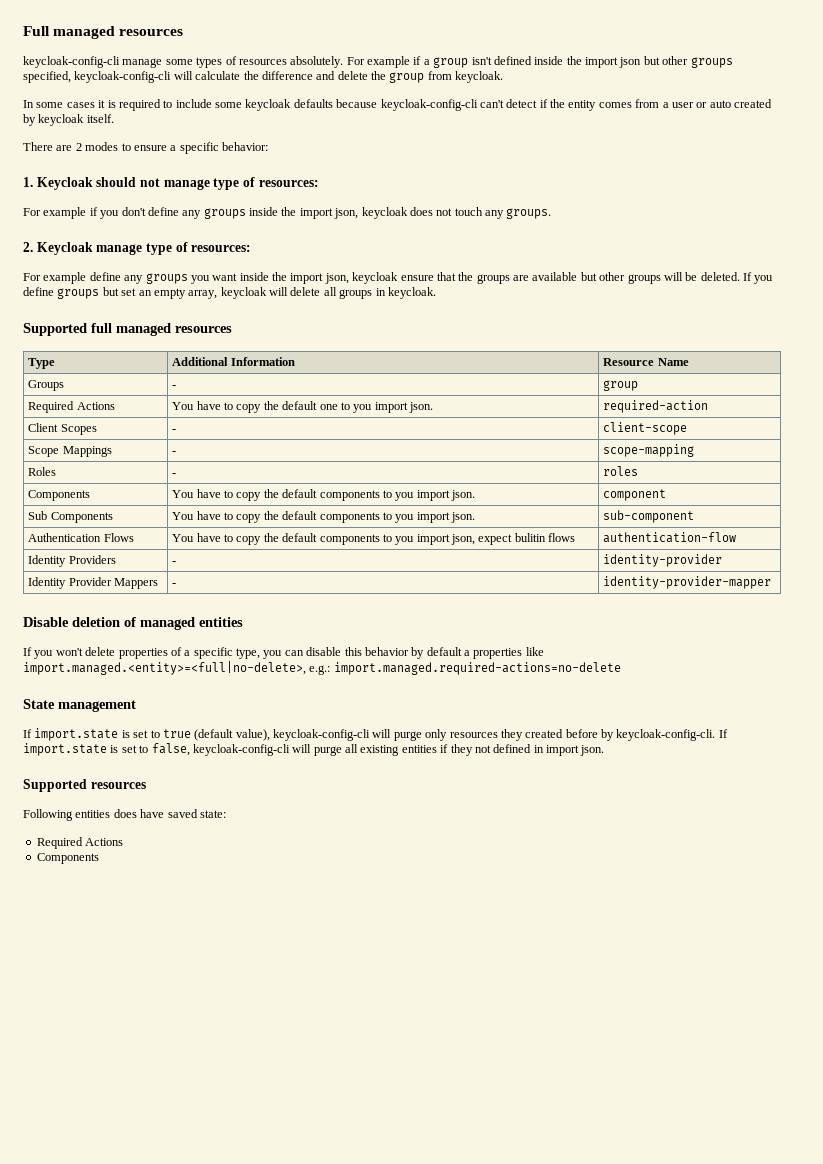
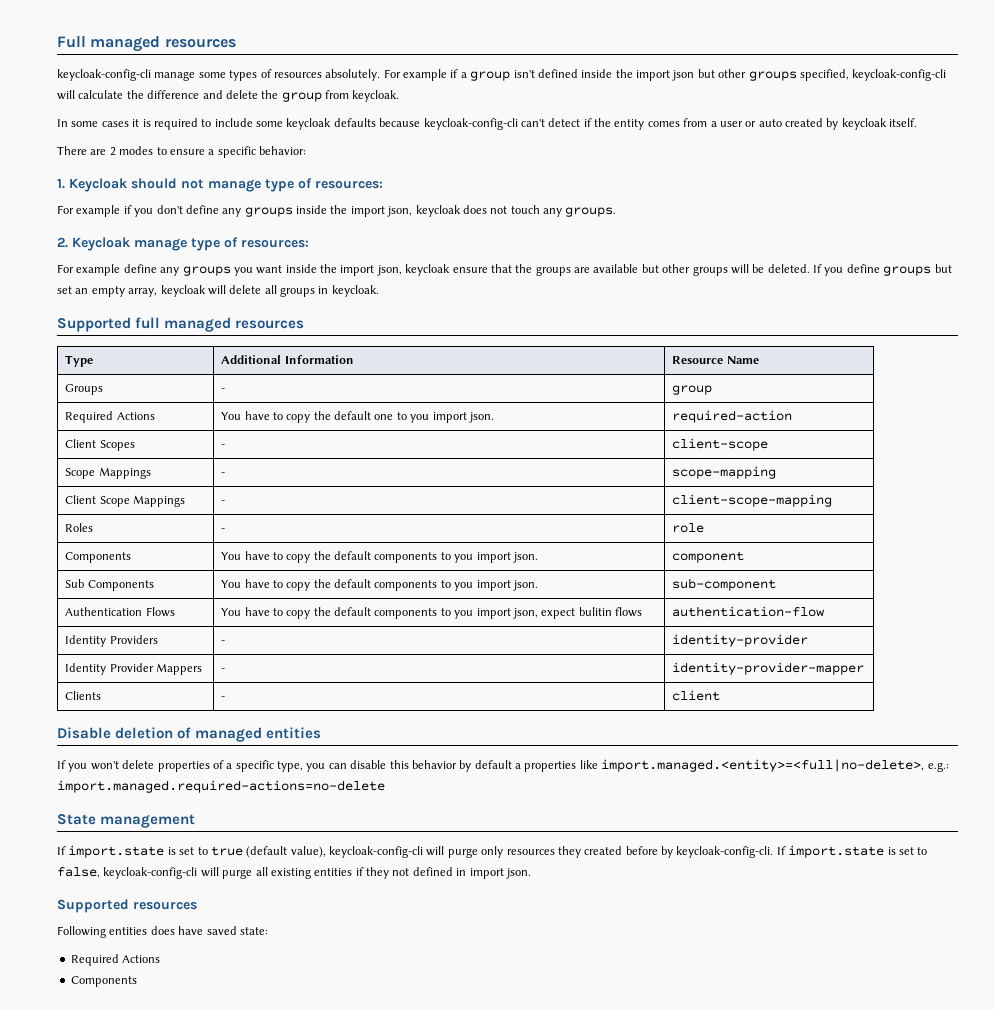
+ Client Scope Mappings | - | client-scope-mapping
- Roles | - | roles
+ Roles | - | role
+ Clients | - | client

